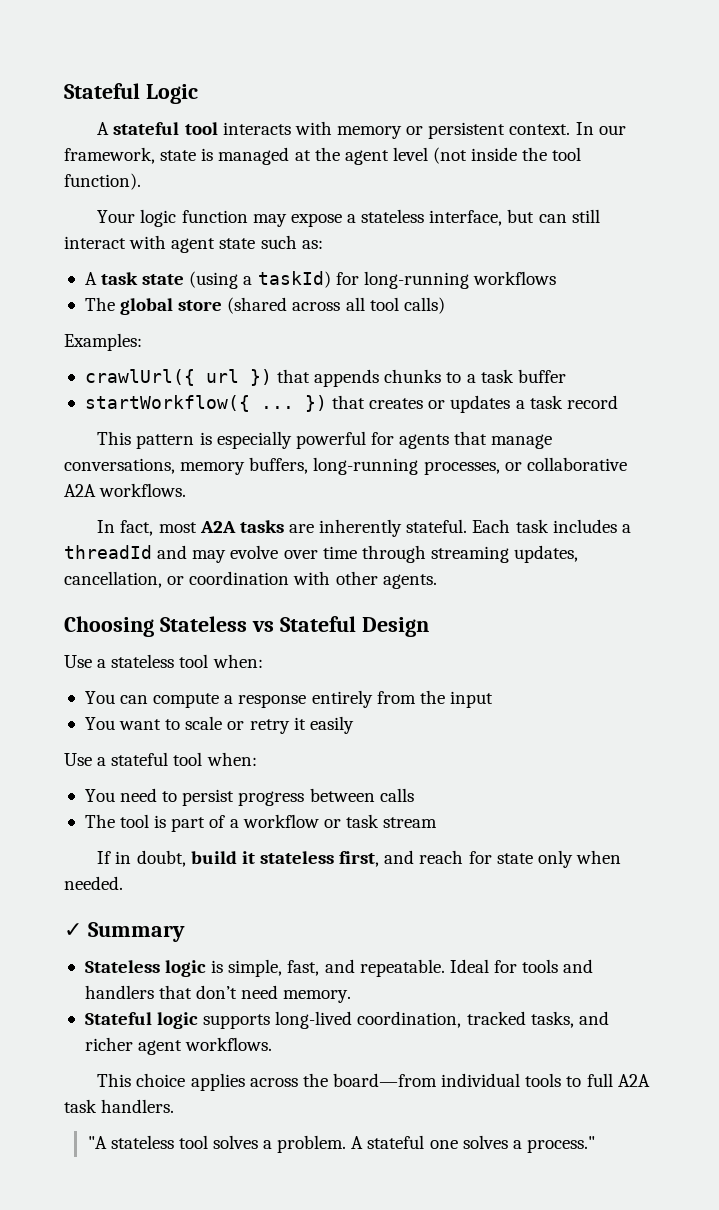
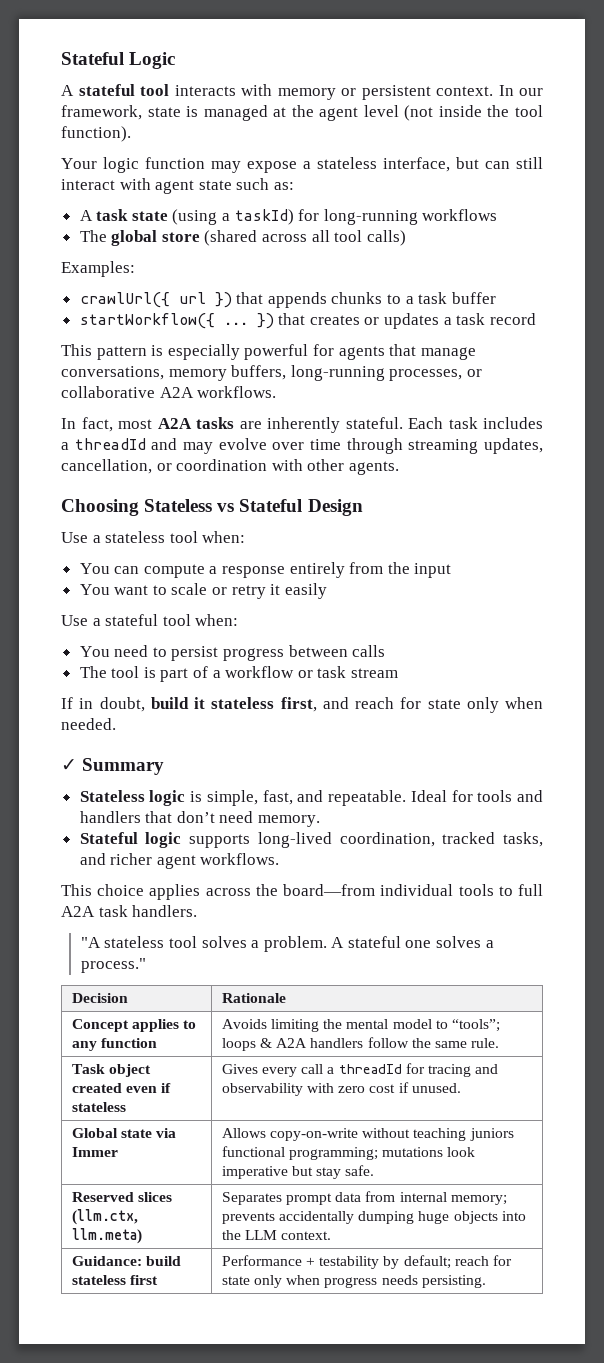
+ Decision | Rationale
+ Concept applies to any function | Avoids limiting the mental model to “tools”; loops & A2A handlers follow the same rule.
+ Task object created even if stateless | Gives every call a threadId for tracing and observability with zero cost if unused.
+ Global state via Immer | Allows copy-on-write without teaching juniors functional programming; mutations look imperative but stay safe.
+ Reserved slices (llm.ctx, llm.meta) | Separates prompt data from internal memory; prevents accidentally dumping huge objects into the LLM context.
+ Guidance: build stateless first | Performance + testability by default; reach for state only when progress needs persisting.

